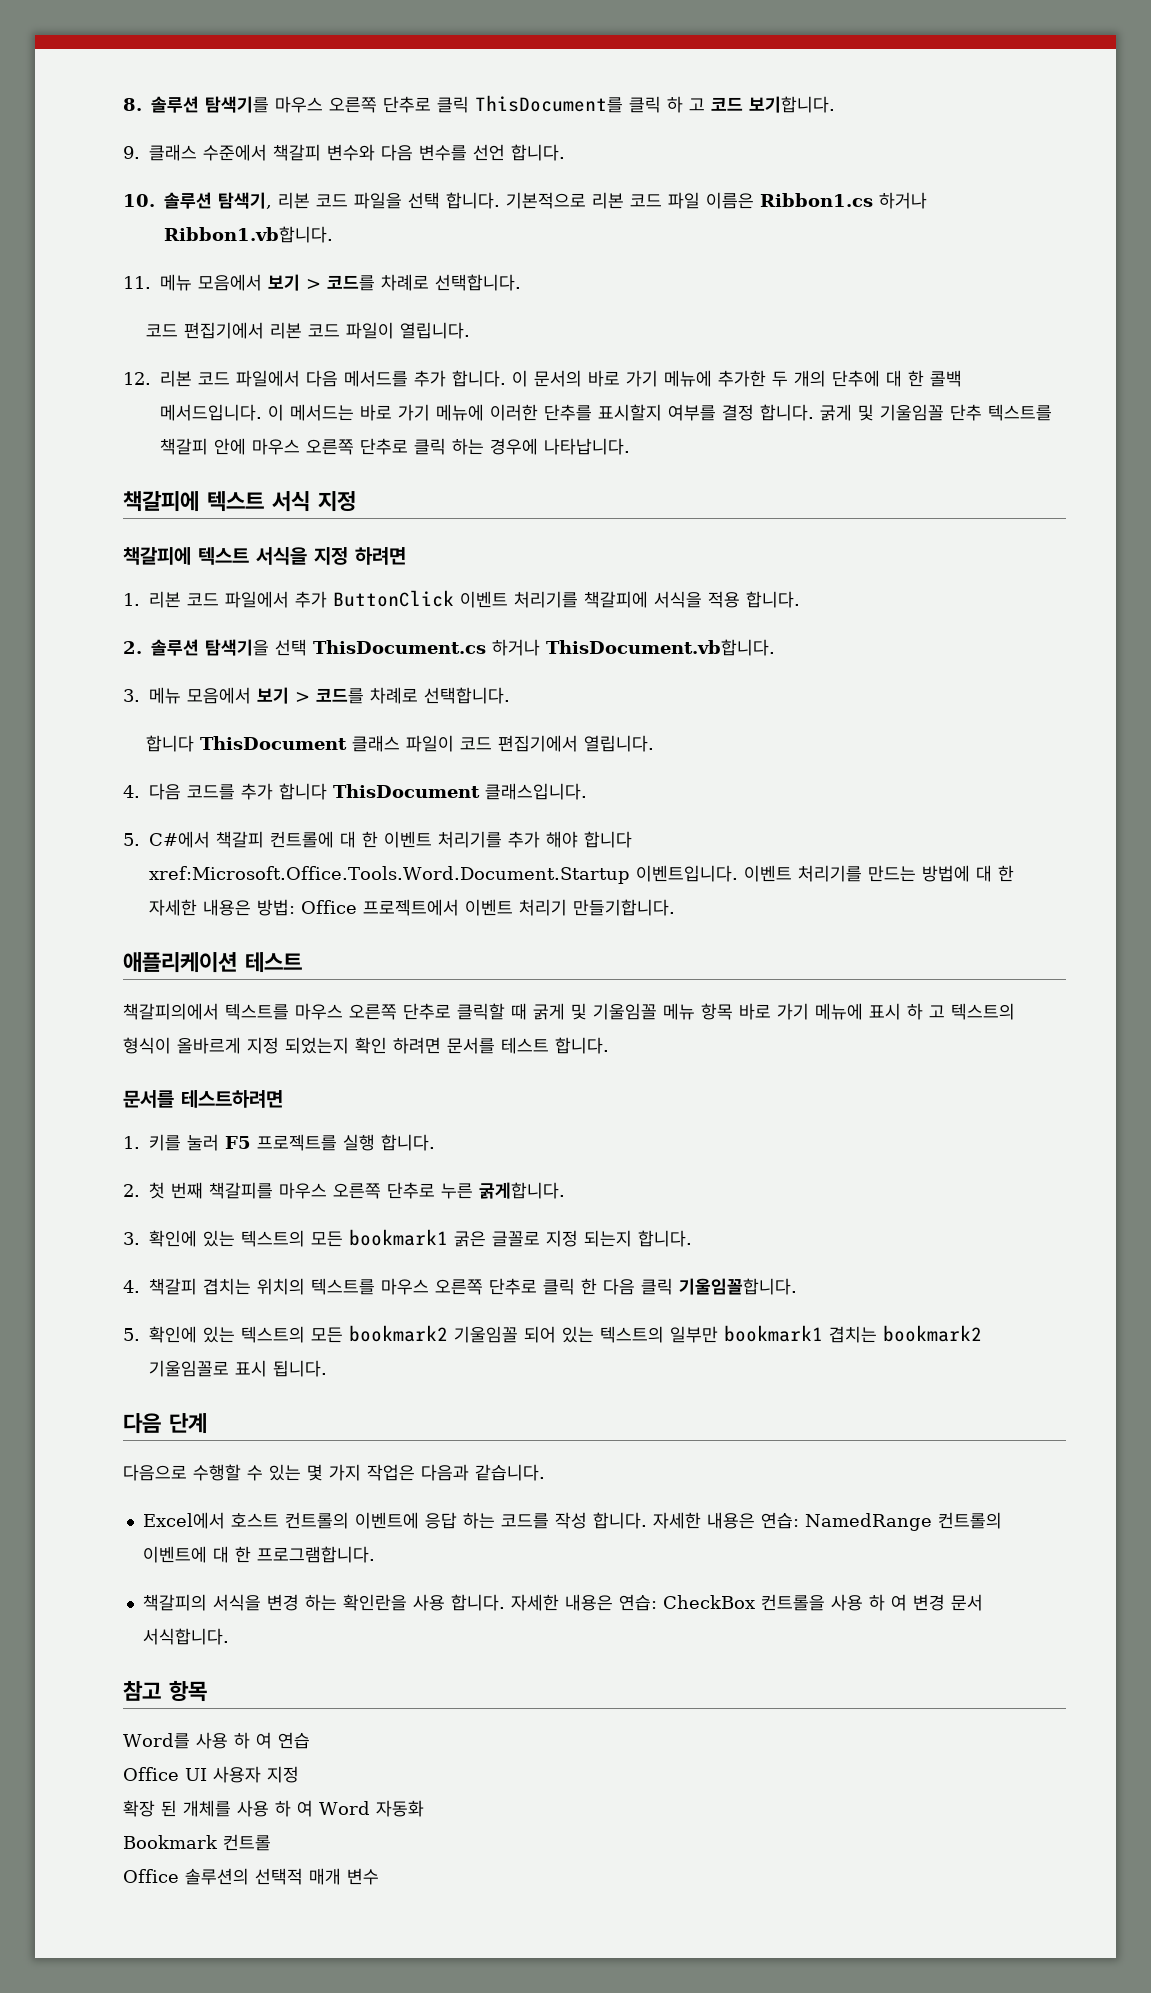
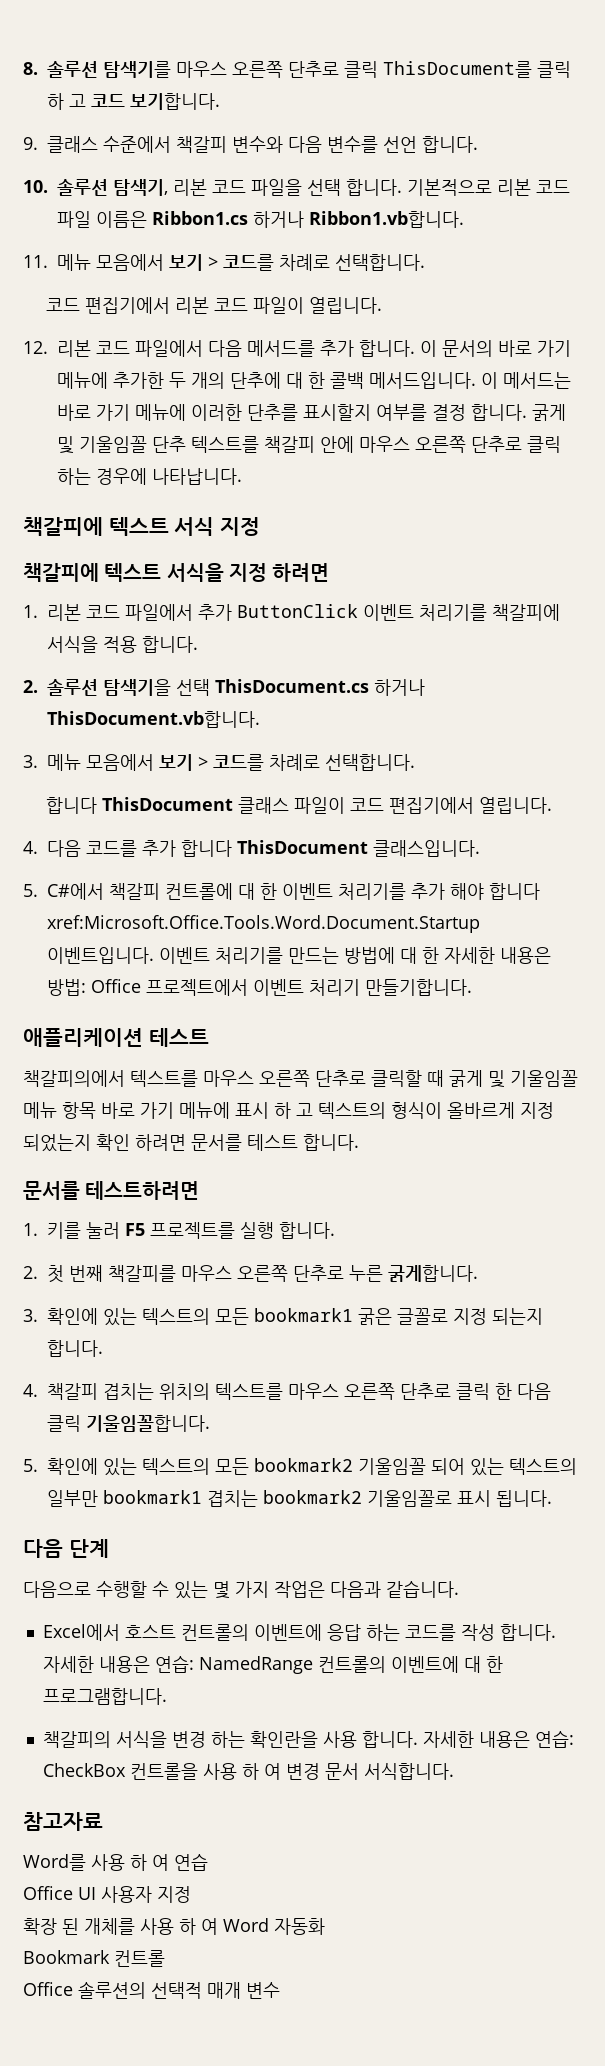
- 참고 항목
+ 참고자료

